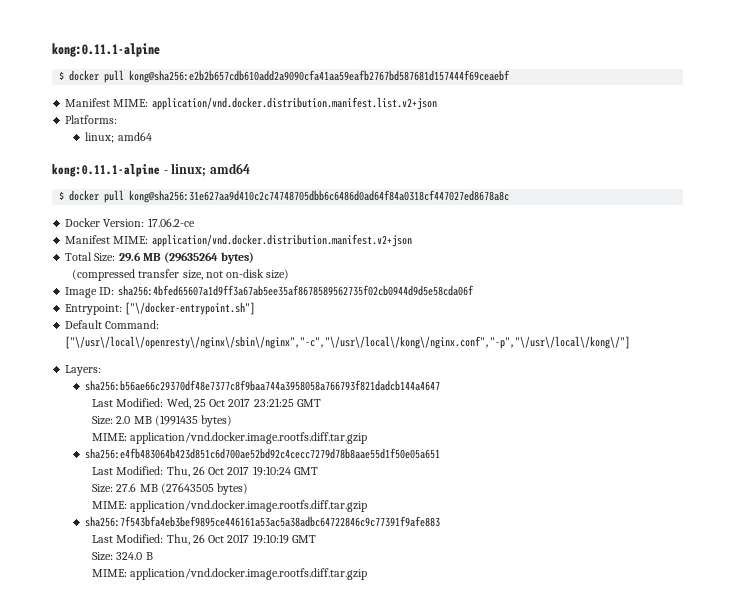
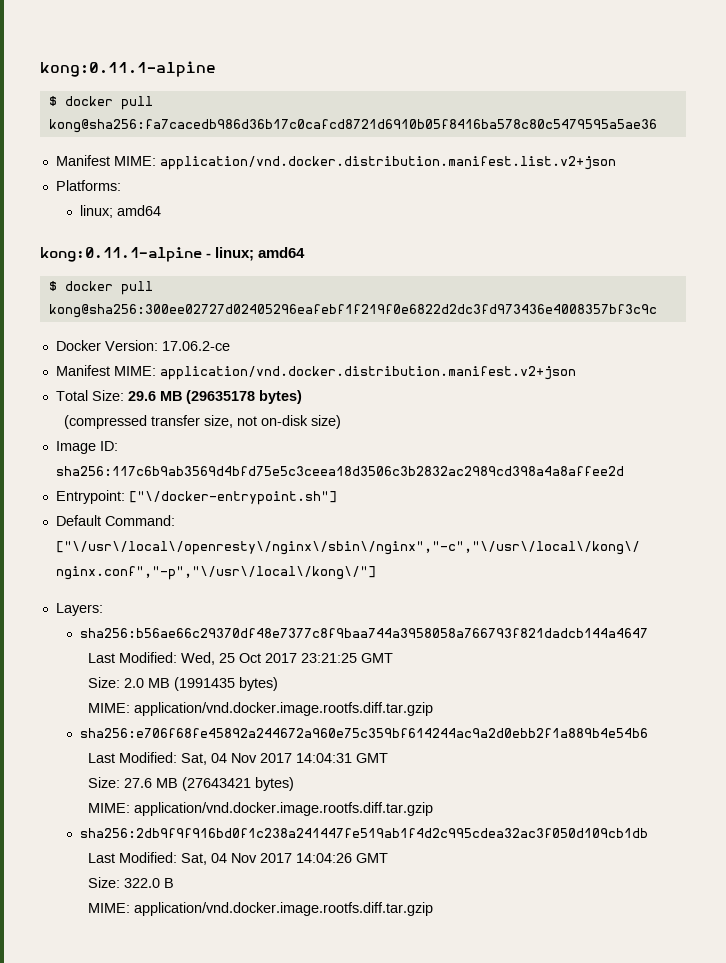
- $ docker pull kong@sha256:e2b2b657cdb610add2a9090cfa41aa59eafb2767bd587681d157444f69ceaebf
+ $ docker pull kong@sha256:fa7cacedb986d36b17c0cafcd8721d6910b05f8416ba578c80c5479595a5ae36
- $ docker pull kong@sha256:31e627aa9d410c2c74748705dbb6c6486d0ad64f84a0318cf447027ed8678a8c
+ $ docker pull kong@sha256:300ee02727d02405296eafebf1f219f0e6822d2dc3fd973436e4008357bf3c9c
- Total Size: 29.6 MB (29635264 bytes)
+ Total Size: 29.6 MB (29635178 bytes)
- Image ID: sha256:4bfed65607a1d9ff3a67ab5ee35af8678589562735f02cb0944d9d5e58cda06f
+ Image ID: sha256:117c6b9ab3569d4bfd75e5c3ceea18d3506c3b2832ac2989cd398a4a8affee2d
- sha256:e4fb483064b423d851c6d700ae52bd92c4cecc7279d78b8aae55d1f50e05a651
- Last Modified: Thu, 26 Oct 2017 19:10:24 GMT
+ sha256:e706f68fe45892a244672a960e75c359bf614244ac9a2d0ebb2f1a889b4e54b6
+ Last Modified: Sat, 04 Nov 2017 14:04:31 GMT
- Size: 27.6 MB (27643505 bytes)
+ Size: 27.6 MB (27643421 bytes)
  MIME: application/vnd.docker.image.rootfs.diff.tar.gzip
- sha256:7f543bfa4eb3bef9895ce446161a53ac5a38adbc64722846c9c77391f9afe883
- Last Modified: Thu, 26 Oct 2017 19:10:19 GMT
- Size: 324.0 B
+ sha256:2db9f9f916bd0f1c238a241447fe519ab1f4d2c995cdea32ac3f050d109cb1db
+ Last Modified: Sat, 04 Nov 2017 14:04:26 GMT
+ Size: 322.0 B

